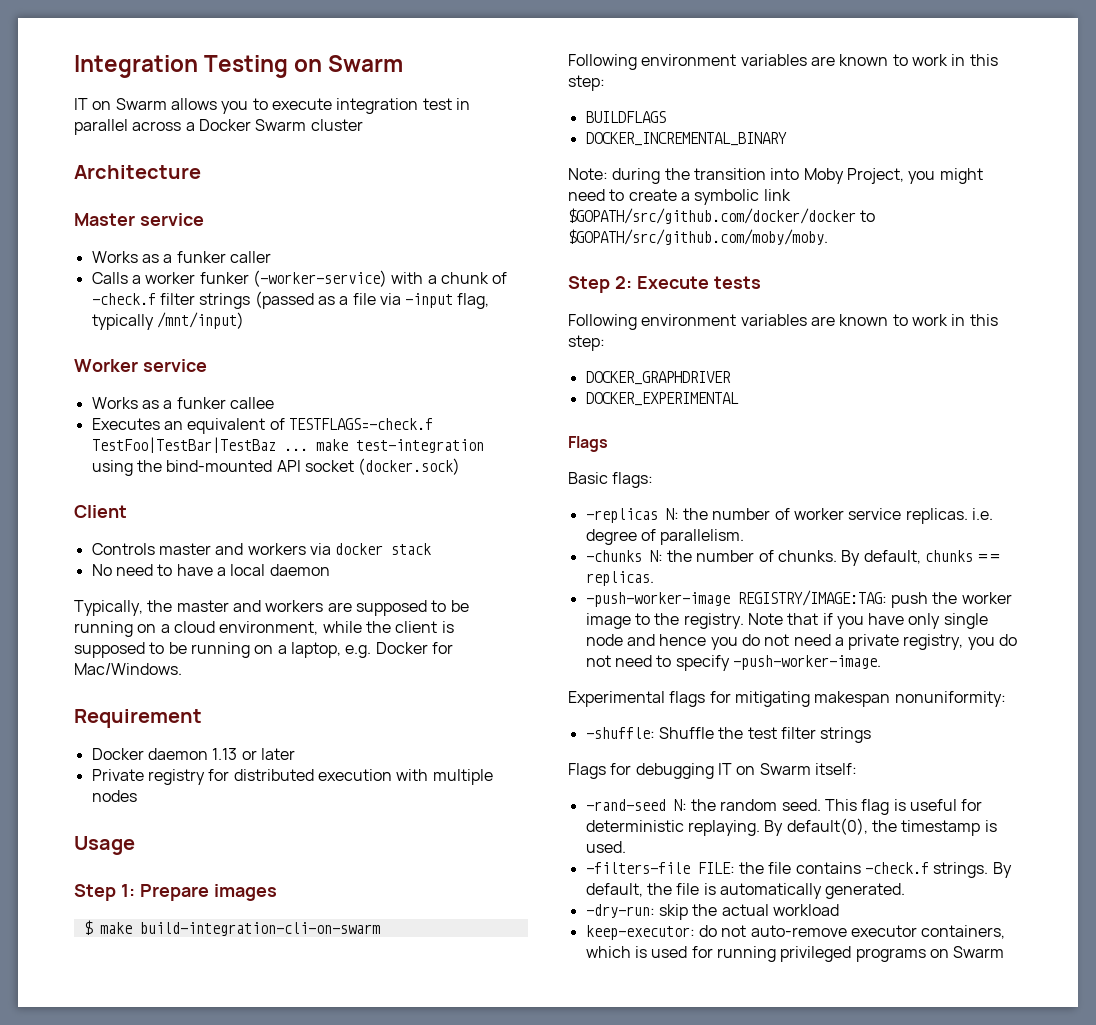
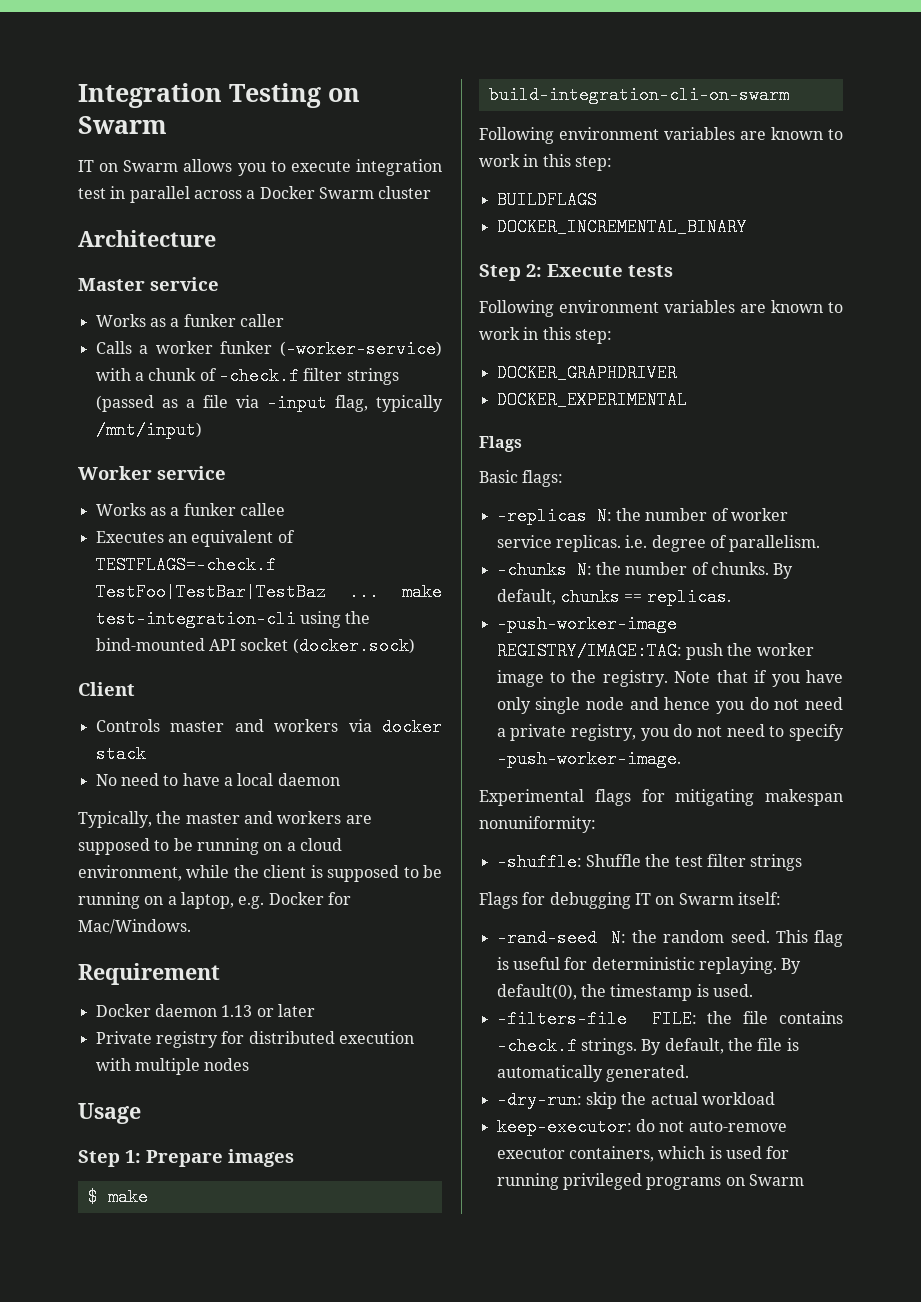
- Executes an equivalent of TESTFLAGS=-check.f TestFoo|TestBar|TestBaz ... make test-integration using the bind-mounted API socket (docker.sock)
+ Executes an equivalent of TESTFLAGS=-check.f TestFoo|TestBar|TestBaz ... make test-integration-cli using the bind-mounted API socket (docker.sock)
- Note: during the transition into Moby Project, you might need to create a symbolic link $GOPATH/src/github.com/docker/docker to $GOPATH/src/github.com/moby/moby.

